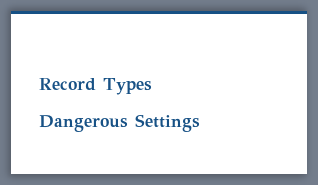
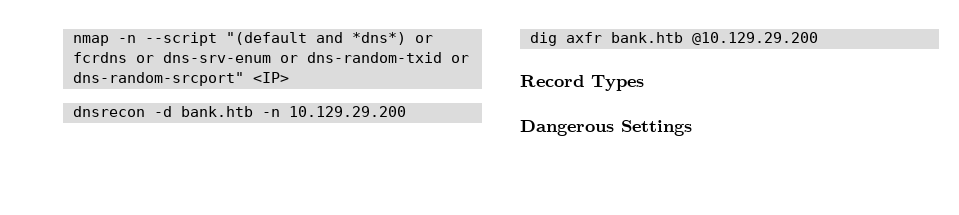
+ nmap -n --script "(default and *dns*) or fcrdns or dns-srv-enum or dns-random-txid or dns-random-srcport" <IP>
+ dnsrecon -d bank.htb -n 10.129.29.200
+ dig axfr bank.htb @10.129.29.200

